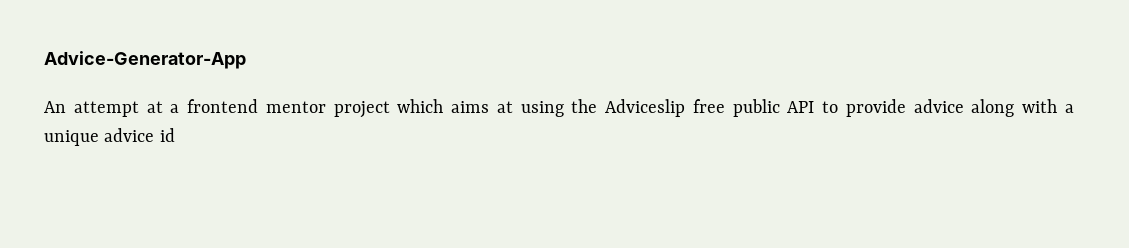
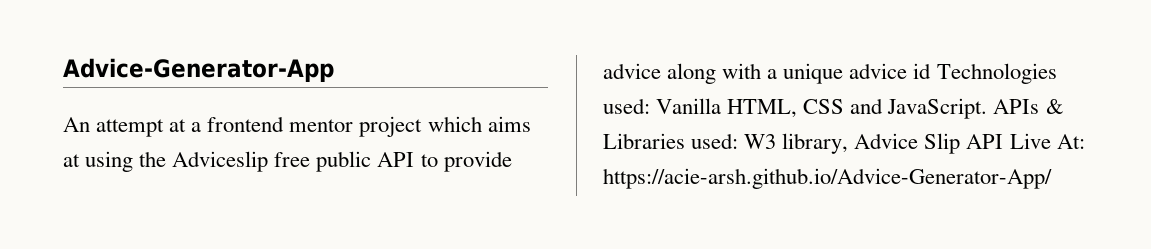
- An attempt at a frontend mentor project which aims at using the Adviceslip free public API to provide advice along with a unique advice id
+ An attempt at a frontend mentor project which aims at using the Adviceslip free public API to provide advice along with a unique advice id Technologies used: Vanilla HTML, CSS and JavaScript. APIs & Libraries used: W3 library, Advice Slip API Live At: https://acie-arsh.github.io/Advice-Generator-App/

